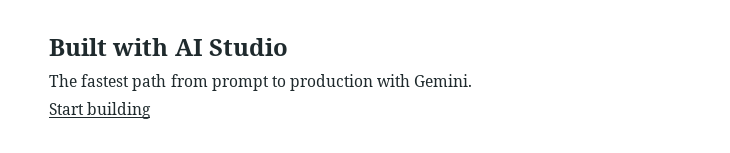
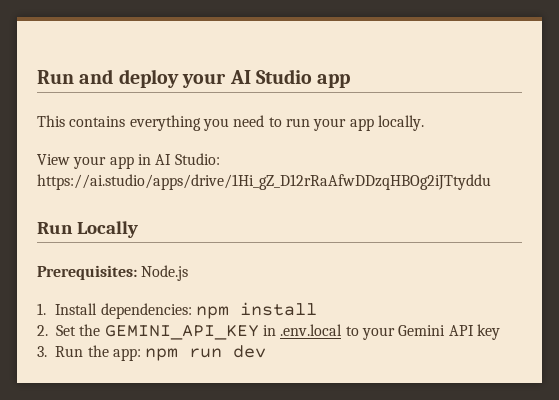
- Built with AI Studio
- The fastest path from prompt to production with Gemini.
- Start building
+ Run and deploy your AI Studio app
+ This contains everything you need to run your app locally.
+ View your app in AI Studio: https://ai.studio/apps/drive/1Hi_gZ_D12rRaAfwDDzqHBOg2iJTtyddu
+ Run Locally
+ Prerequisites: Node.js
+ 1. Install dependencies: npm install
+ 2. Set the GEMINI_API_KEY in .env.local to your Gemini API key
+ 3. Run the app: npm run dev

